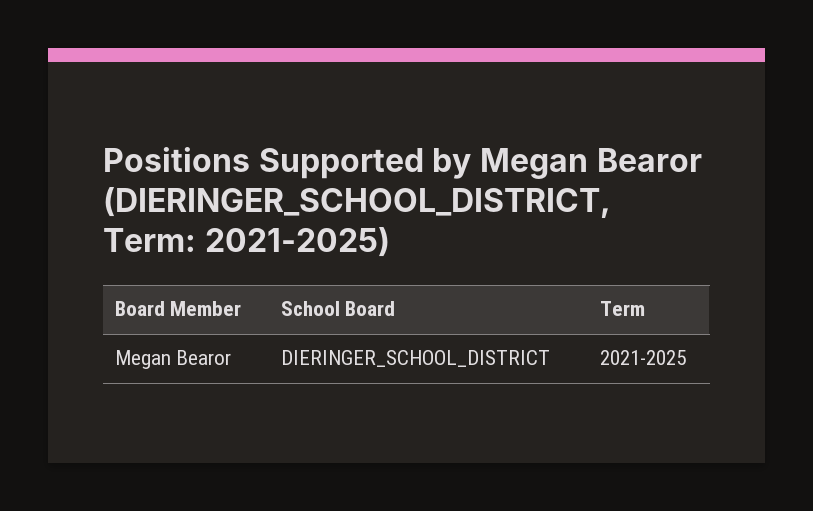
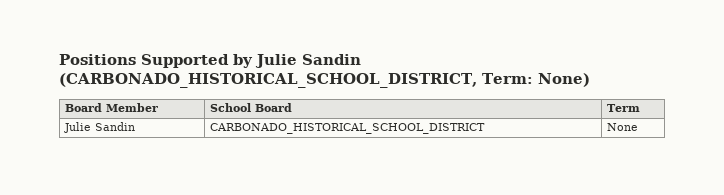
- Positions Supported by Megan Bearor (DIERINGER_SCHOOL_DISTRICT, Term: 2021-2025)
+ Positions Supported by Julie Sandin (CARBONADO_HISTORICAL_SCHOOL_DISTRICT, Term: None)
- Megan Bearor | DIERINGER_SCHOOL_DISTRICT | 2021-2025
+ Julie Sandin | CARBONADO_HISTORICAL_SCHOOL_DISTRICT | None

